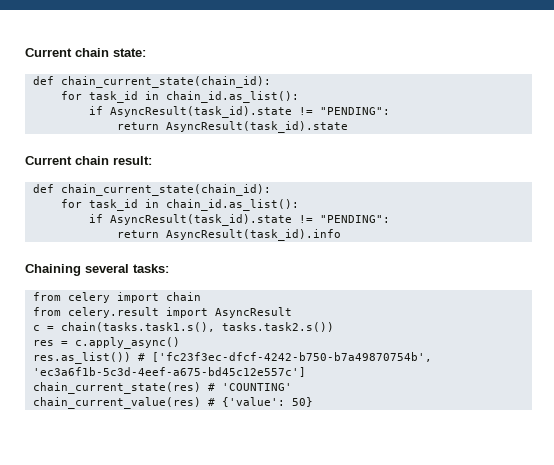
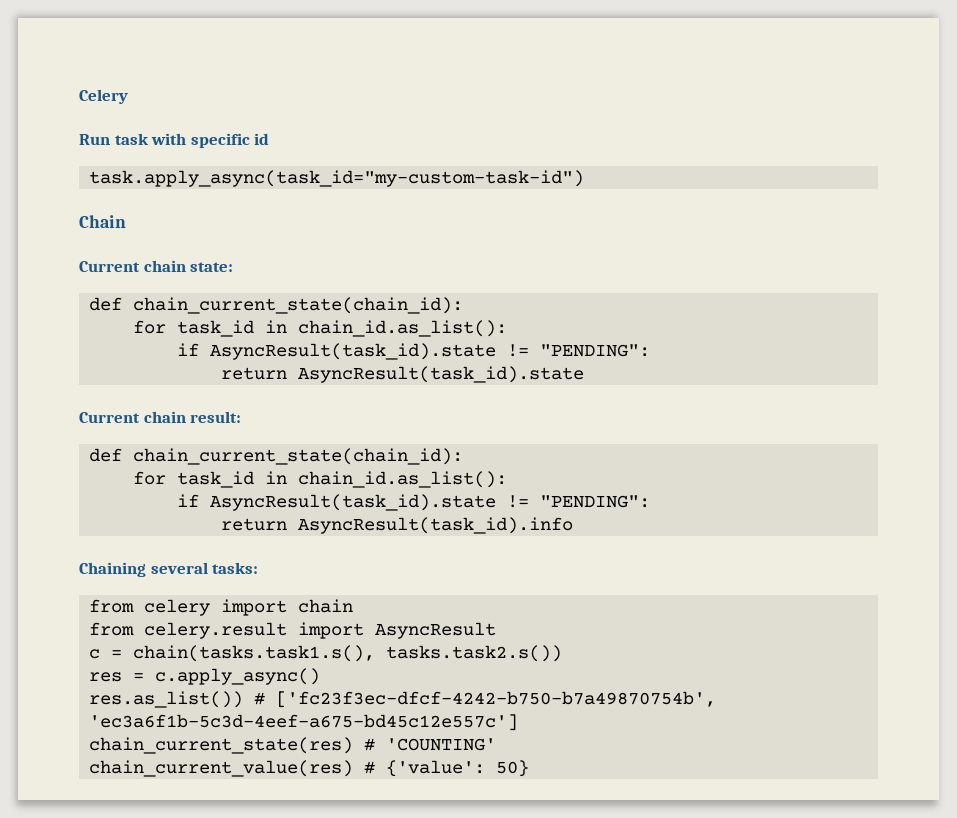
+ Celery
+ Run task with specific id
+ task.apply_async(task_id="my-custom-task-id")
+ Chain

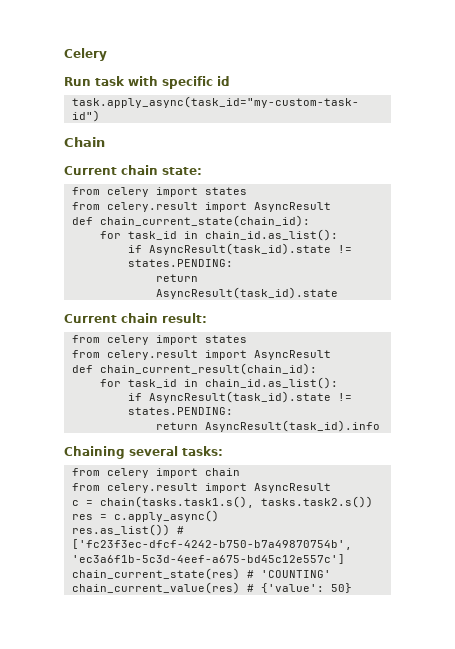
  Current chain state:
+ from celery import states
+ from celery.result import AsyncResult
  def chain_current_state(chain_id):
  for task_id in chain_id.as_list():
- if AsyncResult(task_id).state != "PENDING":
+ if AsyncResult(task_id).state != states.PENDING:
  return AsyncResult(task_id).state
  Current chain result:
- def chain_current_state(chain_id):
+ from celery import states
+ from celery.result import AsyncResult
+ def chain_current_result(chain_id):
  for task_id in chain_id.as_list():
- if AsyncResult(task_id).state != "PENDING":
+ if AsyncResult(task_id).state != states.PENDING:

